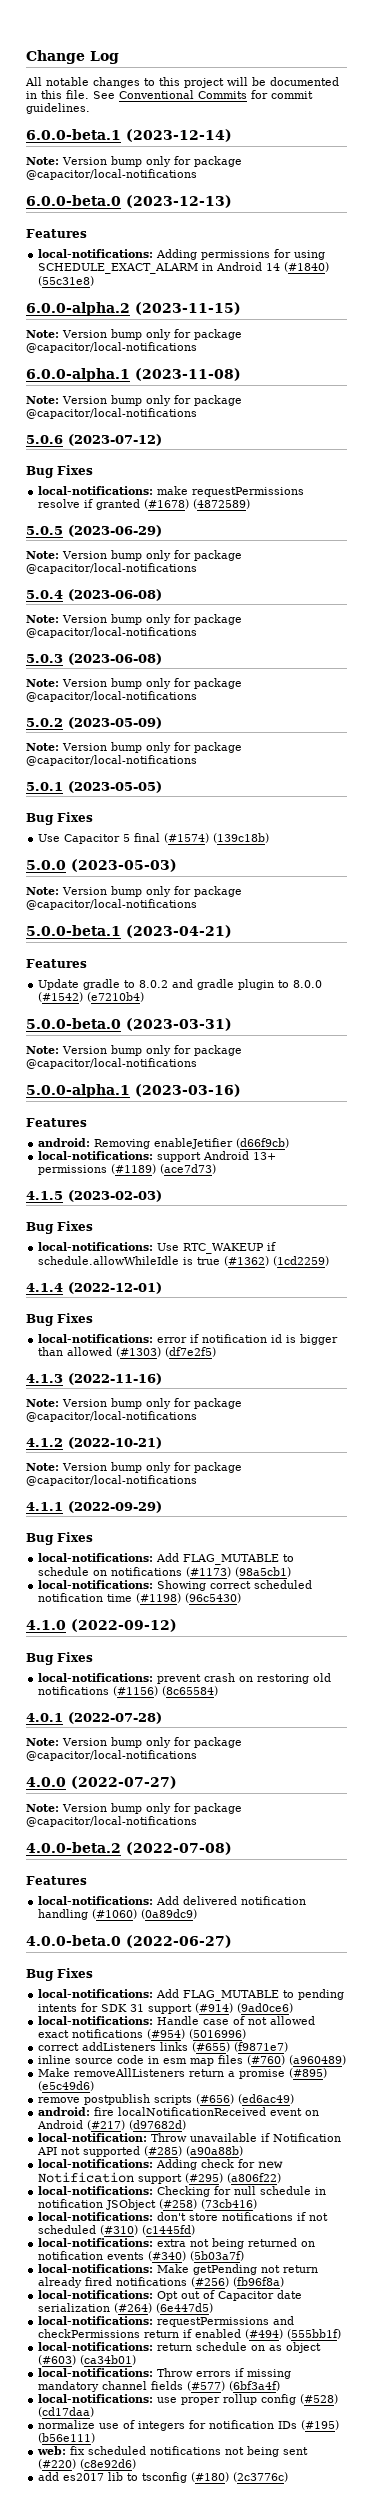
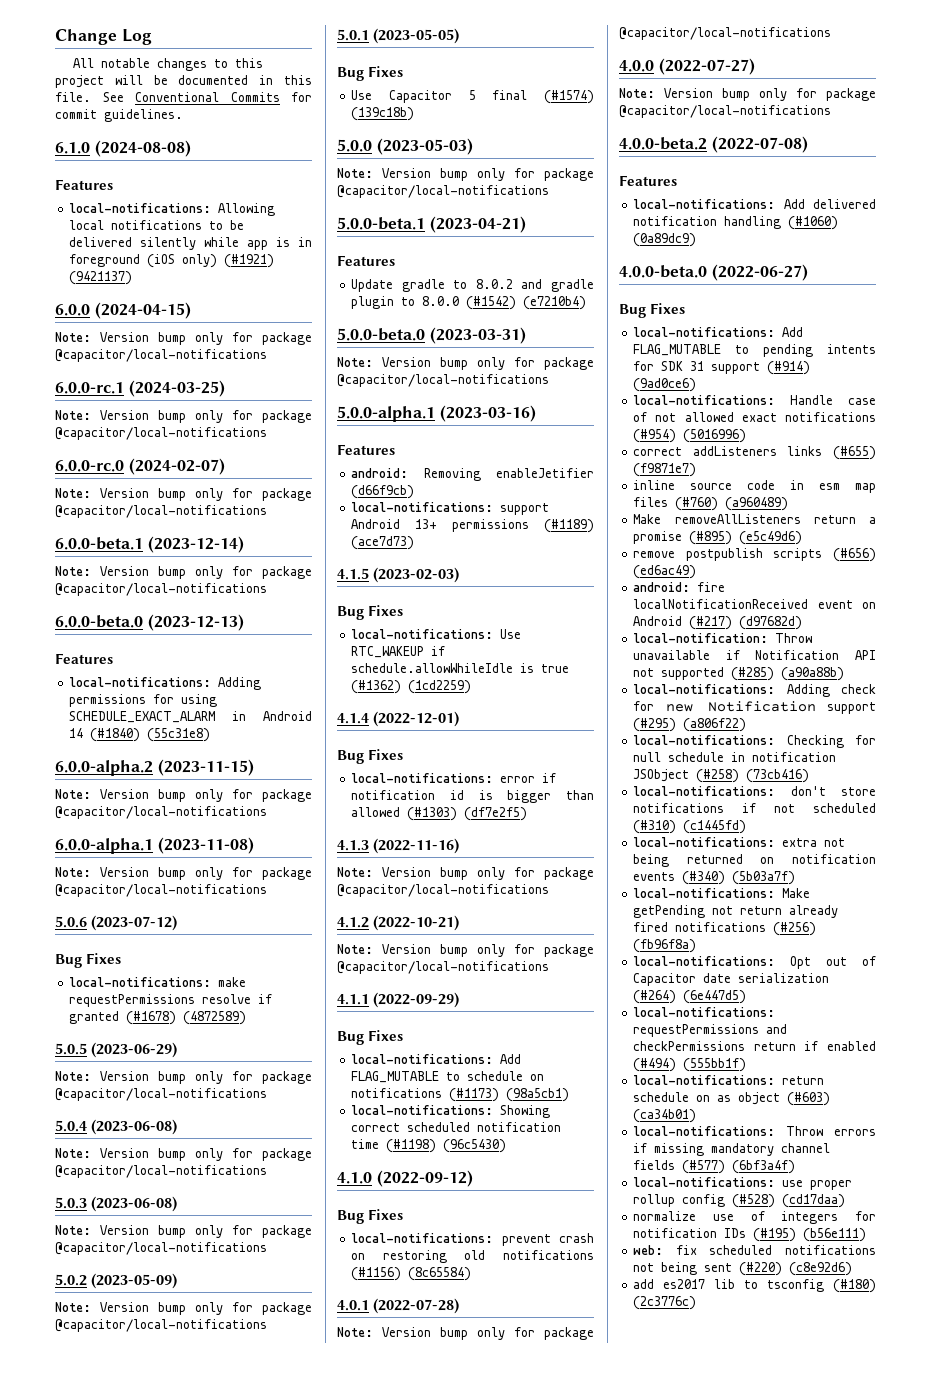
+ 6.1.0 (2024-08-08)
+ Features
+ local-notifications: Allowing local notifications to be delivered silently while app is in foreground (iOS only) (#1921) (9421137)
+ 6.0.0 (2024-04-15)
+ Note: Version bump only for package @capacitor/local-notifications
+ 6.0.0-rc.1 (2024-03-25)
+ Note: Version bump only for package @capacitor/local-notifications
+ 6.0.0-rc.0 (2024-02-07)
+ Note: Version bump only for package @capacitor/local-notifications

